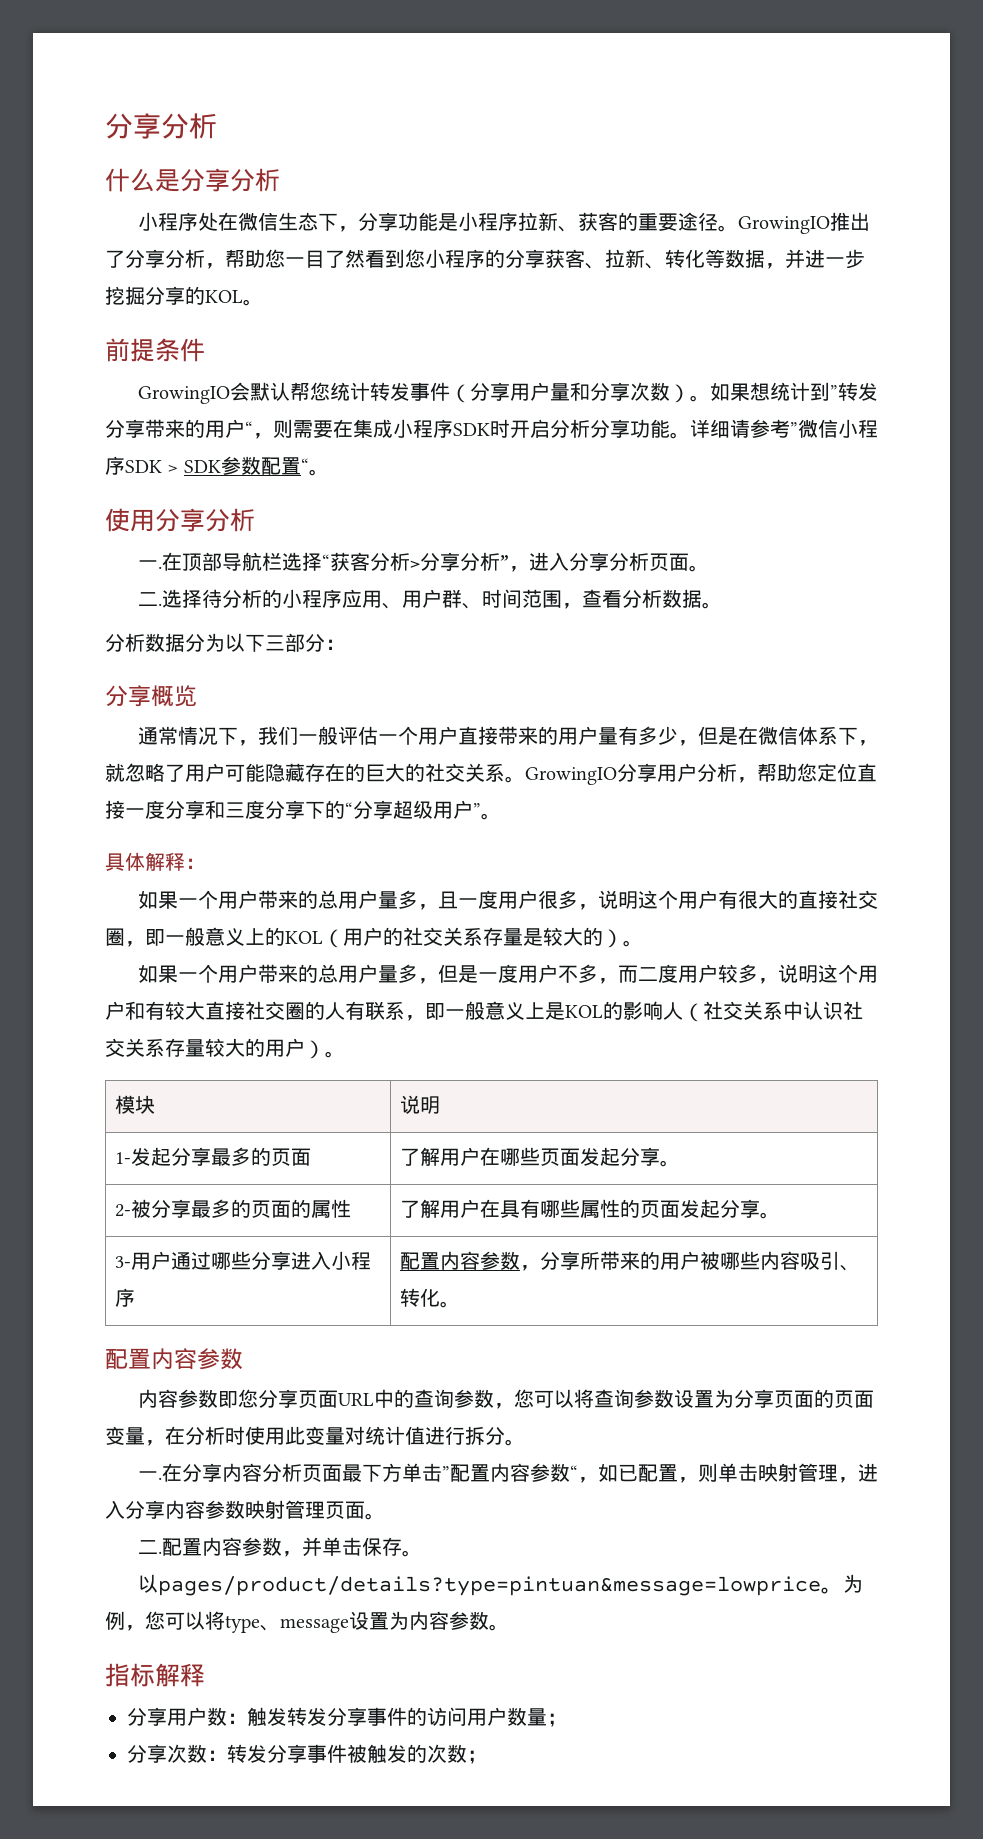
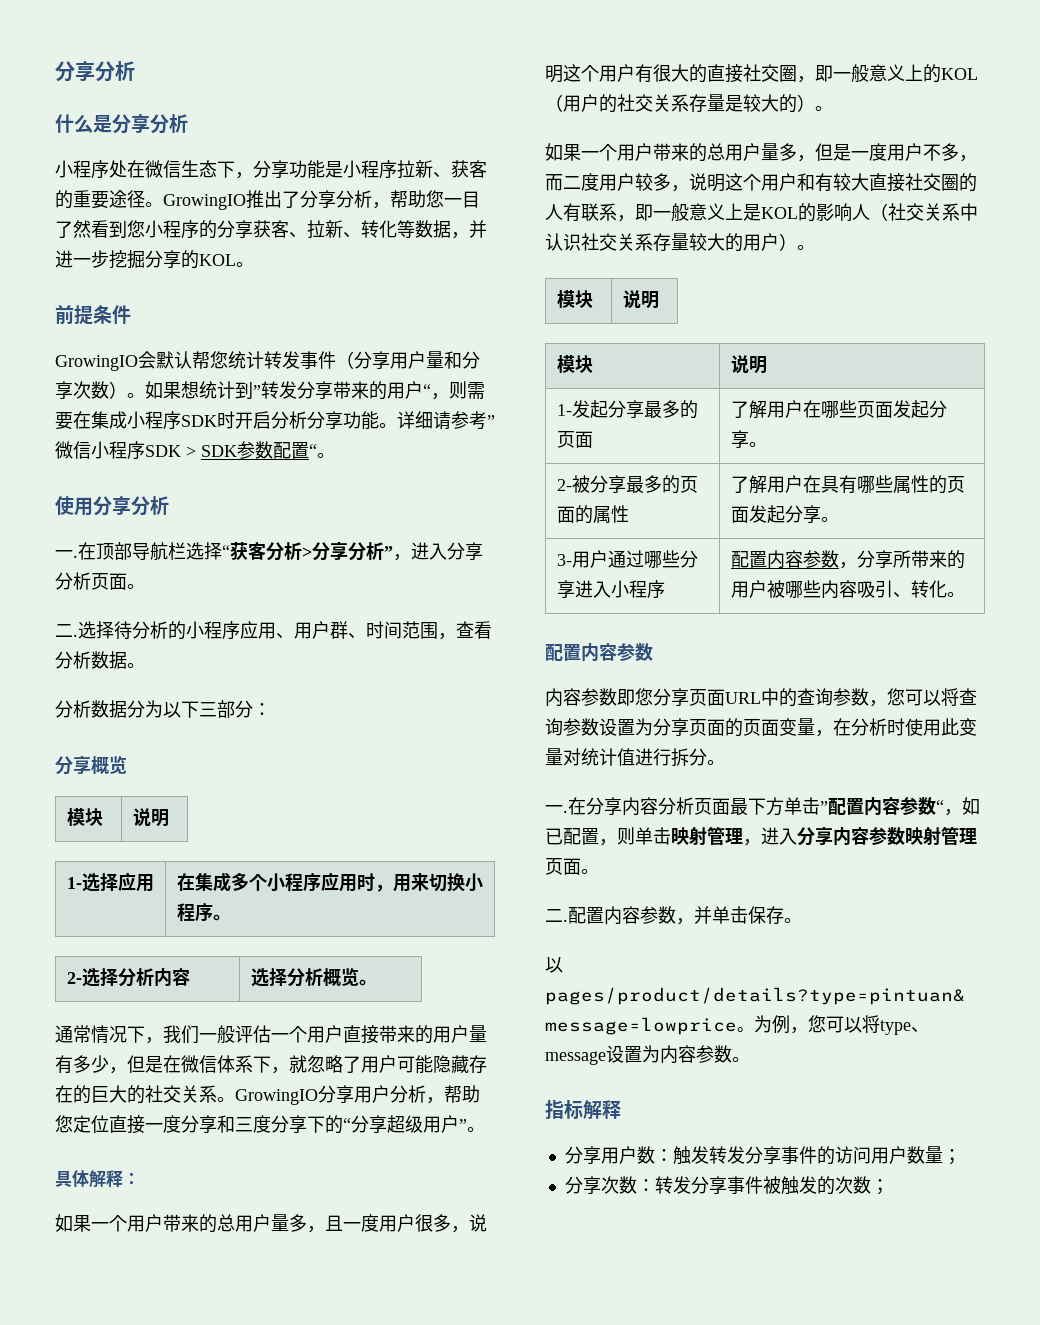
  分享概览
+ 模块 | 说明
+ 1-选择应用 | 在集成多个小程序应用时，用来切换小程序。
+ 2-选择分析内容 | 选择分析概览。
  如果一个用户带来的总用户量多，但是一度用户不多，而二度用户较多，说明这个用户和有较大直接社交圈的人有联系，即一般意义上是KOL的影响人（社交关系中认识社交关系存量较大的用户）。
+ 模块 | 说明

